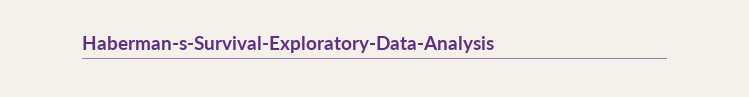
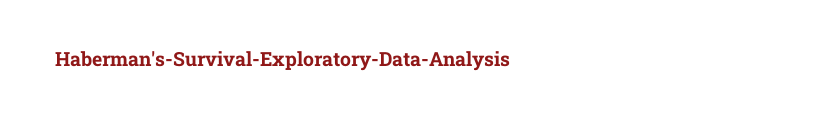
- Haberman-s-Survival-Exploratory-Data-Analysis
+ Haberman's-Survival-Exploratory-Data-Analysis

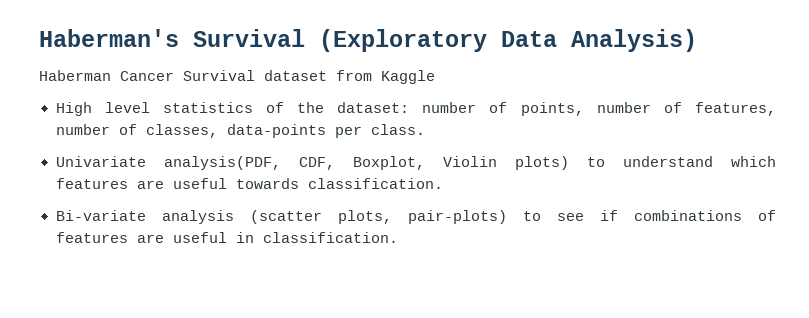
- Haberman's-Survival-Exploratory-Data-Analysis
+ Haberman's Survival (Exploratory Data Analysis)
+ Haberman Cancer Survival dataset from Kaggle
+ High level statistics of the dataset: number of points, number of features, number of classes, data-points per class.
+ Univariate analysis(PDF, CDF, Boxplot, Violin plots) to understand which features are useful towards classification.
+ Bi-variate analysis (scatter plots, pair-plots) to see if combinations of features are useful in classification.

